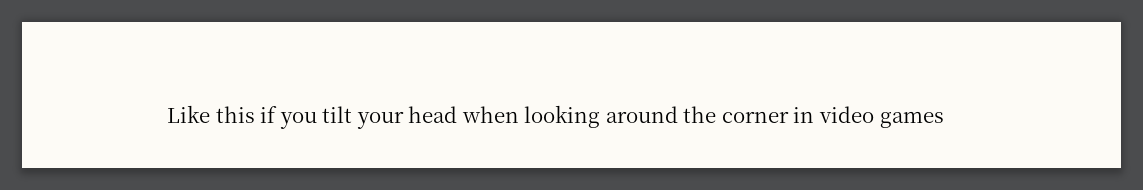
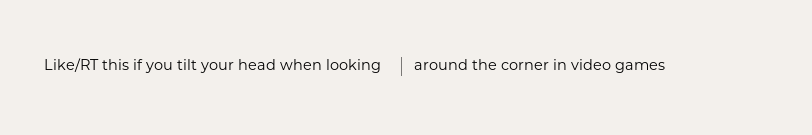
- Like this if you tilt your head when looking around the corner in video games
+ Like/RT this if you tilt your head when looking around the corner in video games

